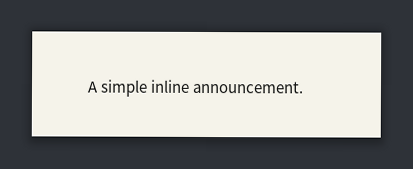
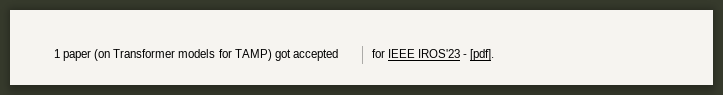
- A simple inline announcement.
+ 1 paper (on Transformer models for TAMP) got accepted for IEEE IROS'23 - [pdf].

